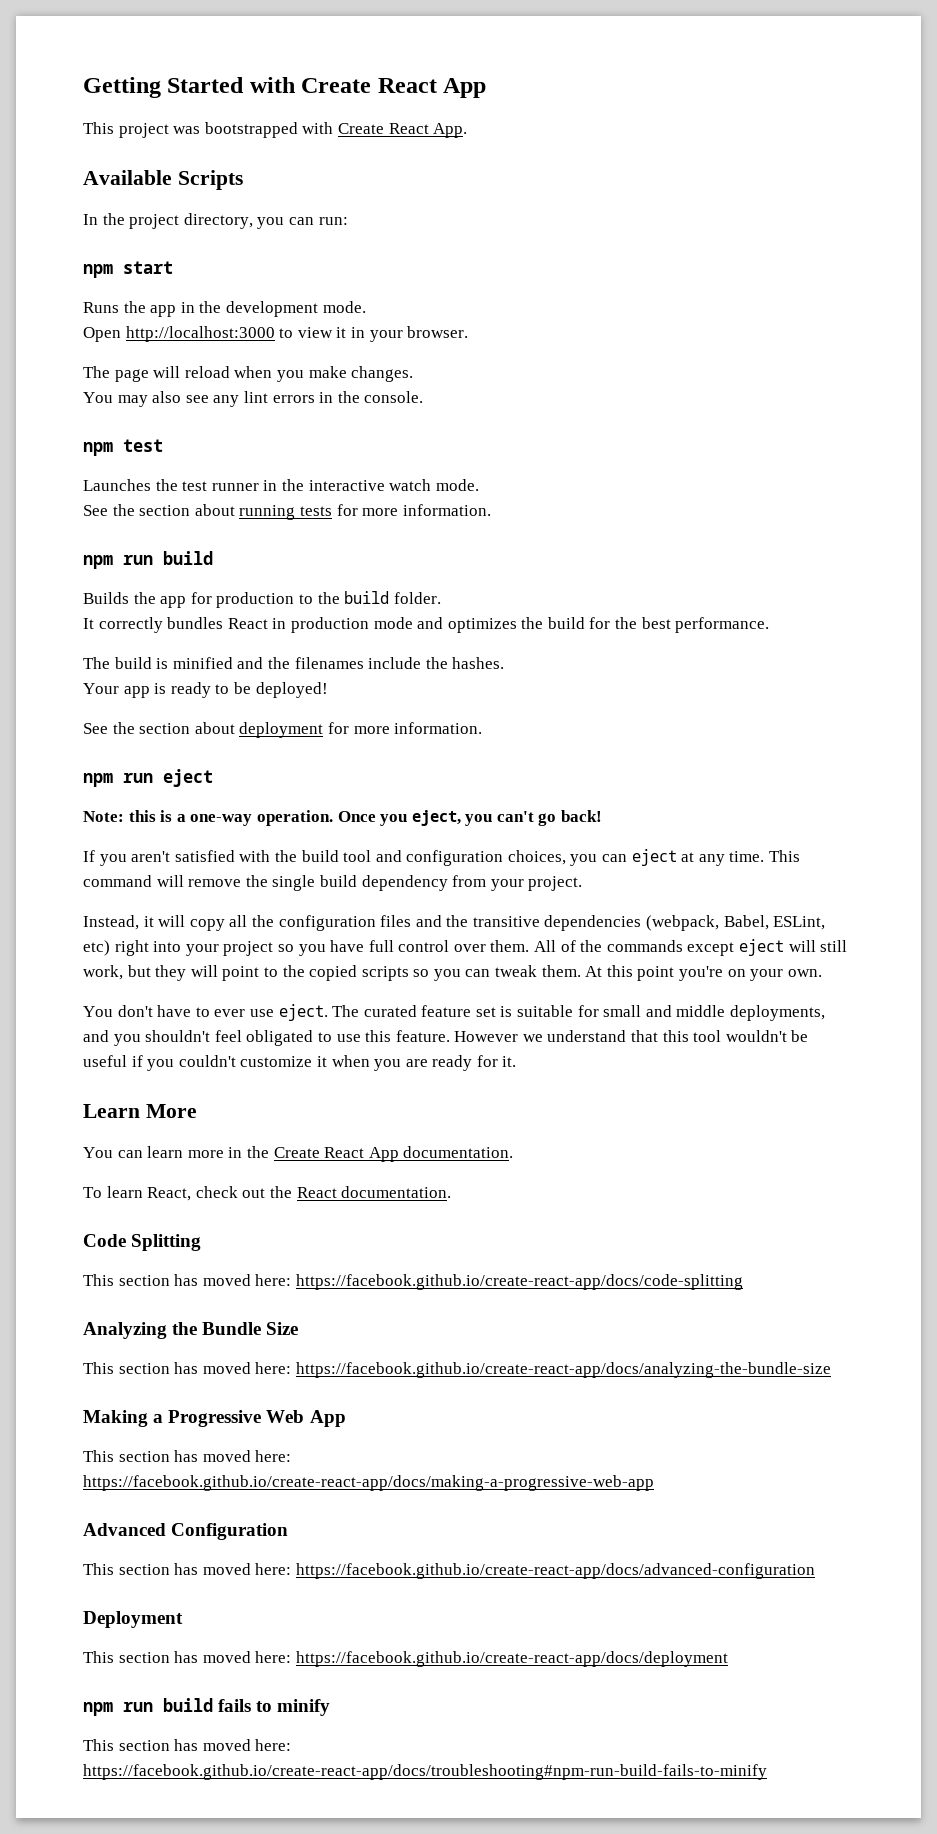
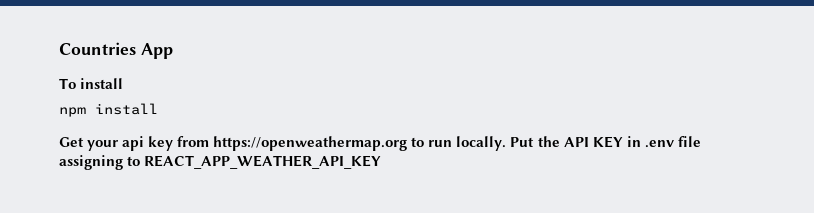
- Getting Started with Create React App
- This project was bootstrapped with Create React App.
- Available Scripts
- In the project directory, you can run:
- npm start
- Runs the app in the development mode.
- Open http://localhost:3000 to view it in your browser.
- The page will reload when you make changes.
- You may also see any lint errors in the console.
- npm test
- Launches the test runner in the interactive watch mode.
- See the section about running tests for more information.
- npm run build
- Builds the app for production to the build folder.
- It correctly bundles React in production mode and optimizes the build for the best performance.
- The build is minified and the filenames include the hashes.
- Your app is ready to be deployed!
- See the section about deployment for more information.
- npm run eject
- Note: this is a one-way operation. Once you eject, you can't go back!
- If you aren't satisfied with the build tool and configuration choices, you can eject at any time. This command will remove the single build dependency from your project.
- Instead, it will copy all the configuration files and the transitive dependencies (webpack, Babel, ESLint, etc) right into your project so you have full control over them. All of the commands except eject will still work, but they will point to the copied scripts so you can tweak them. At this point you're on your own.
- You don't have to ever use eject. The curated feature set is suitable for small and middle deployments, and you shouldn't feel obligated to use this feature. However we understand that this tool wouldn't be useful if you couldn't customize it when you are ready for it.
- Learn More
- You can learn more in the Create React App documentation.
- To learn React, check out the React documentation.
- Code Splitting
- This section has moved here: https://facebook.github.io/create-react-app/docs/code-splitting
- Analyzing the Bundle Size
- This section has moved here: https://facebook.github.io/create-react-app/docs/analyzing-the-bundle-size
- Making a Progressive Web App
- This section has moved here: https://facebook.github.io/create-react-app/docs/making-a-progressive-web-app
- Advanced Configuration
- This section has moved here: https://facebook.github.io/create-react-app/docs/advanced-configuration
- Deployment
- This section has moved here: https://facebook.github.io/create-react-app/docs/deployment
- npm run build fails to minify
- This section has moved here: https://facebook.github.io/create-react-app/docs/troubleshooting#npm-run-build-fails-to-minify
+ Countries App
+ To install
+ npm install
+ Get your api key from https://openweathermap.org to run locally. Put the API KEY in .env file assigning to REACT_APP_WEATHER_API_KEY

